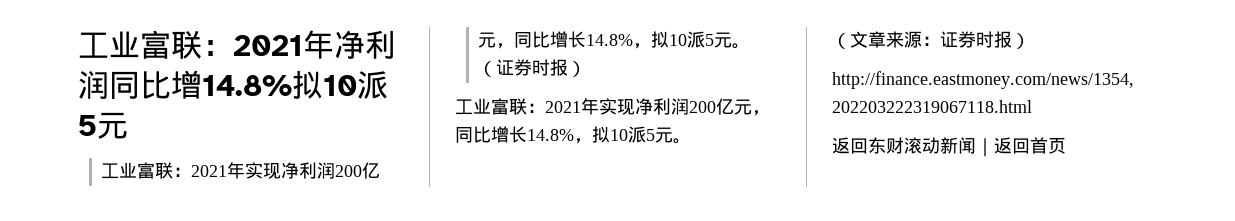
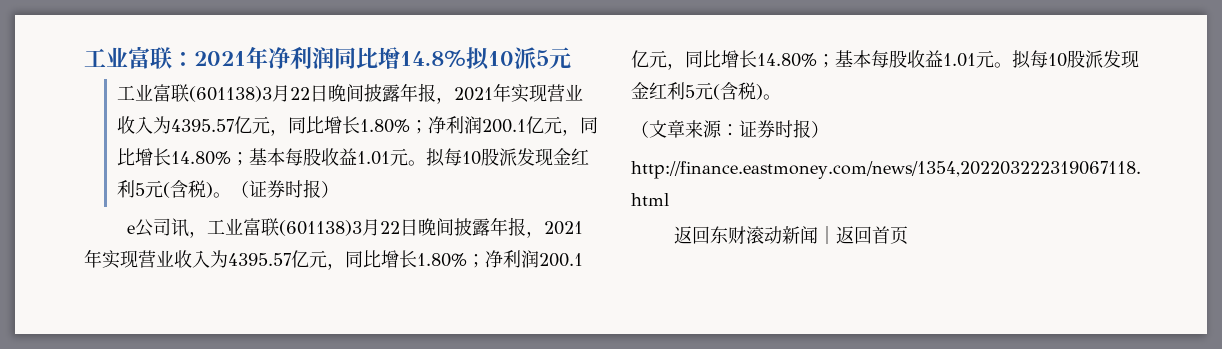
- 工业富联：2021年实现净利润200亿元，同比增长14.8%，拟10派5元。（证券时报）
- 工业富联：2021年实现净利润200亿元，同比增长14.8%，拟10派5元。
+ 工业富联(601138)3月22日晚间披露年报，2021年实现营业收入为4395.57亿元，同比增长1.80%；净利润200.1亿元，同比增长14.80%；基本每股收益1.01元。拟每10股派发现金红利5元(含税)。（证券时报）
+ e公司讯，工业富联(601138)3月22日晚间披露年报，2021年实现营业收入为4395.57亿元，同比增长1.80%；净利润200.1亿元，同比增长14.80%；基本每股收益1.01元。拟每10股派发现金红利5元(含税)。

